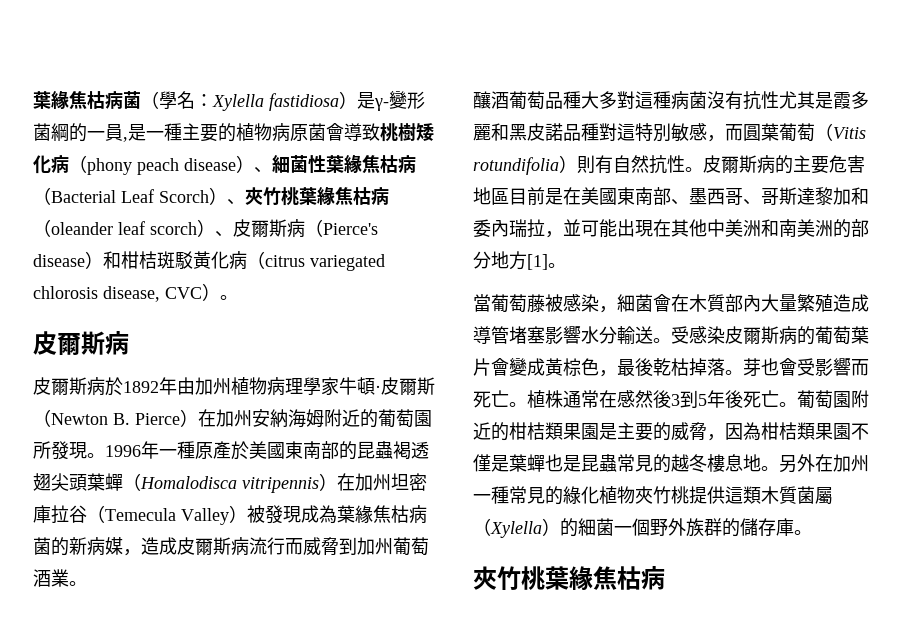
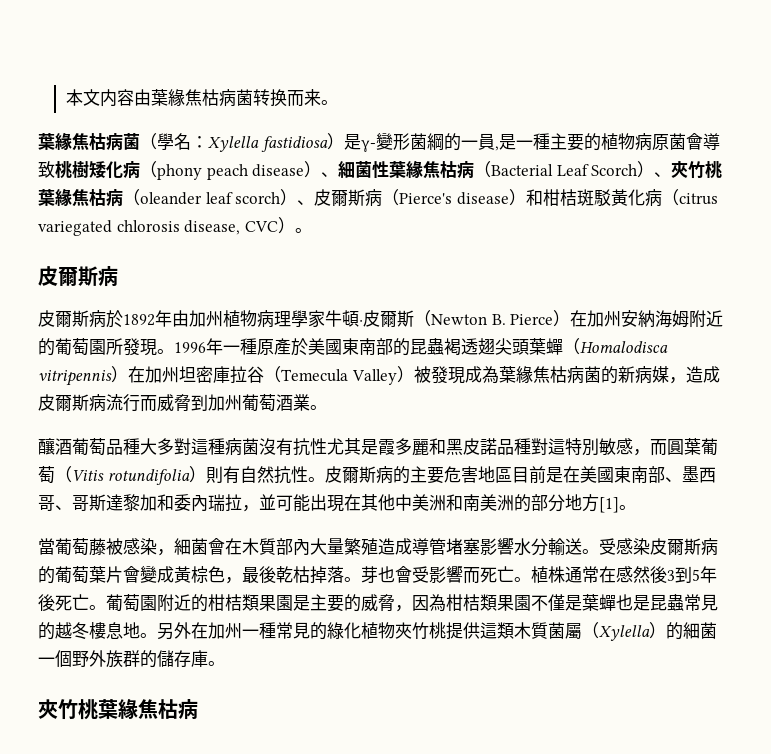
+ 本文内容由葉緣焦枯病菌转换而来。

